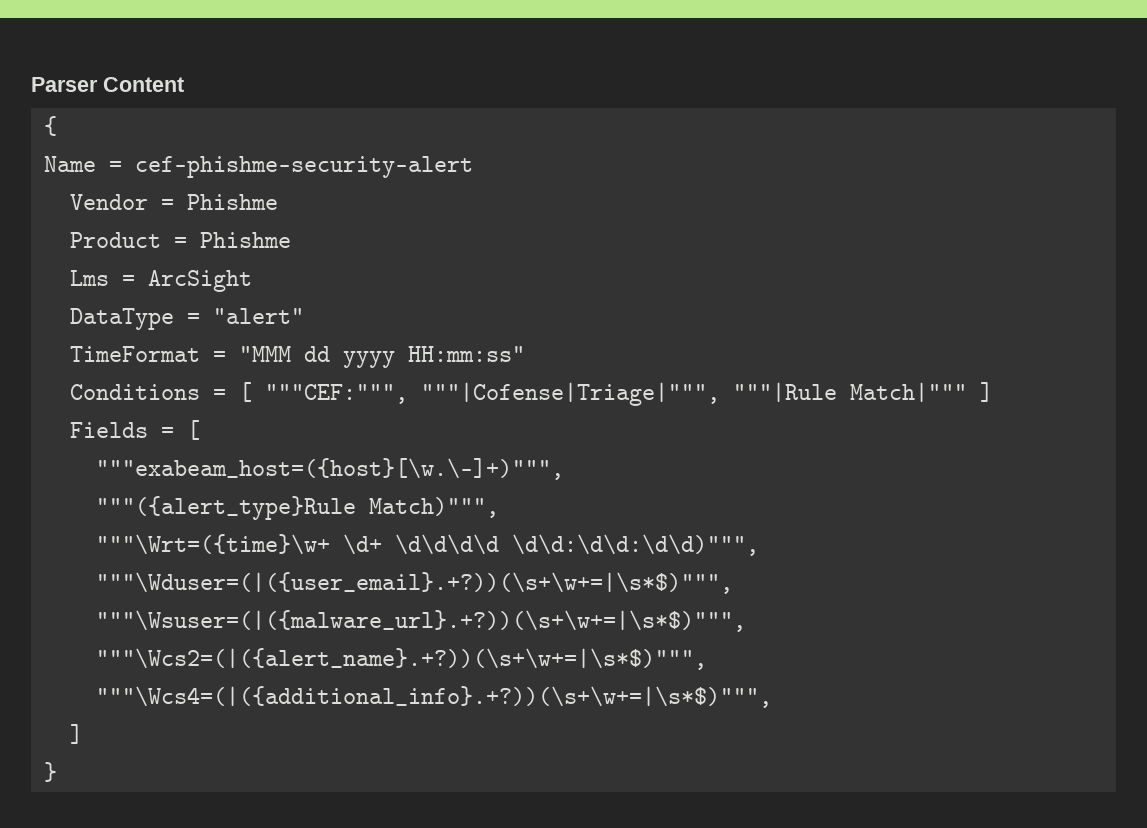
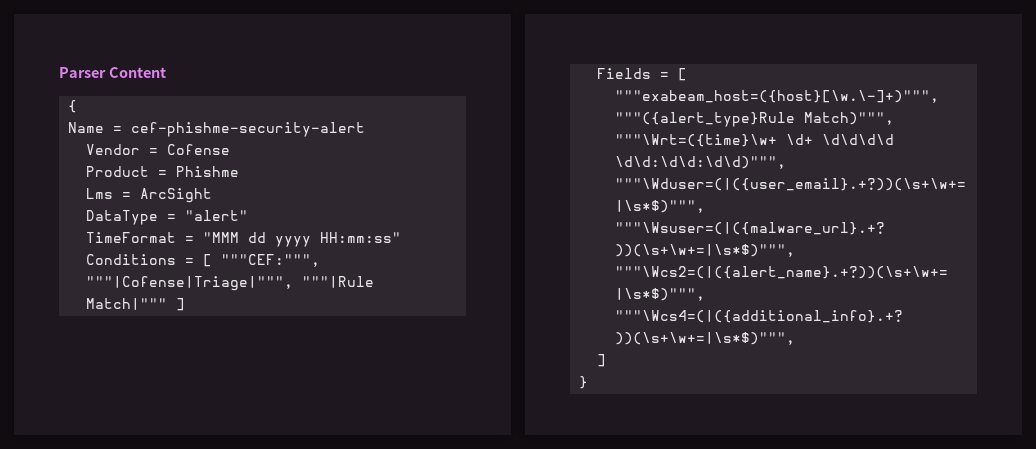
- Vendor = Phishme
+ Vendor = Cofense

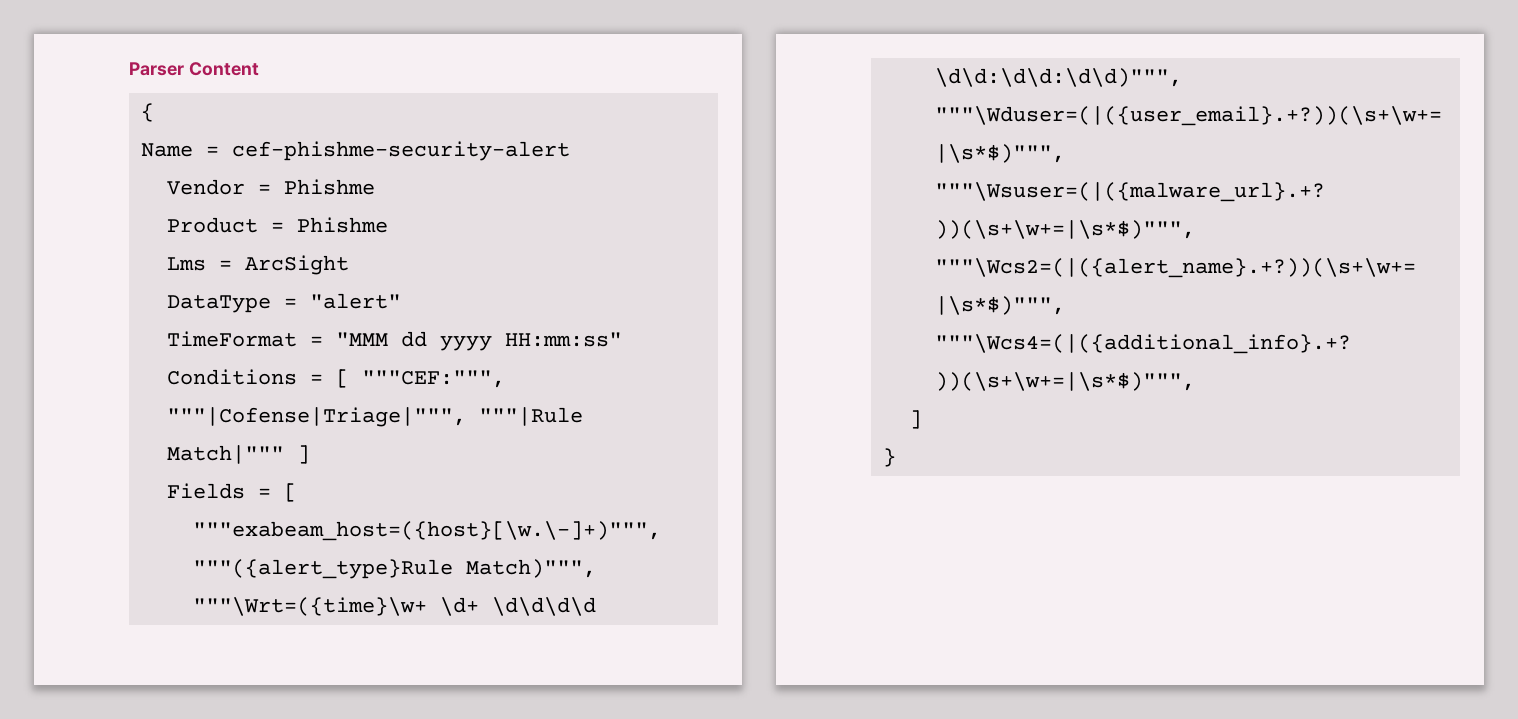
- Vendor = Cofense
+ Vendor = Phishme

